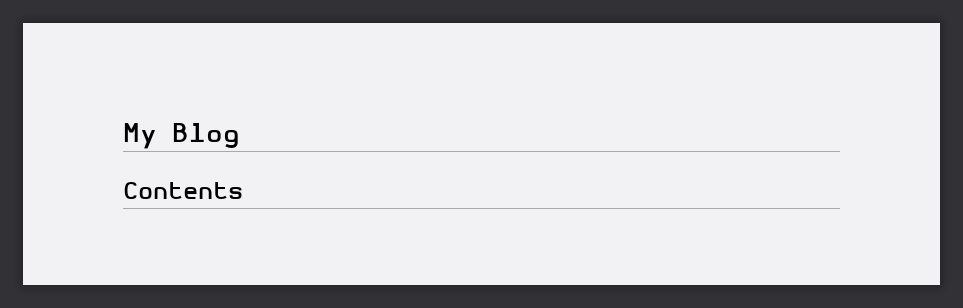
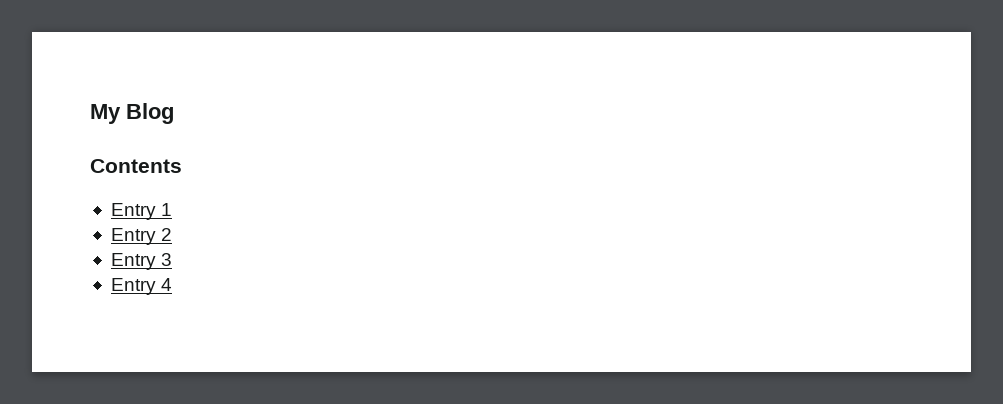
+ Entry 1
+ Entry 2
+ Entry 3
+ Entry 4

